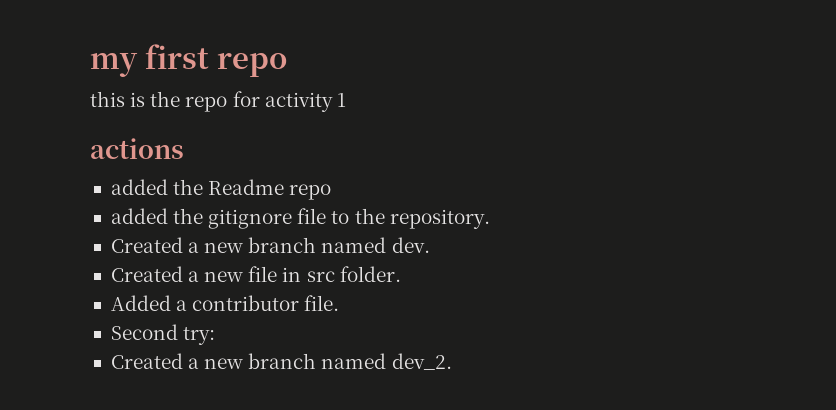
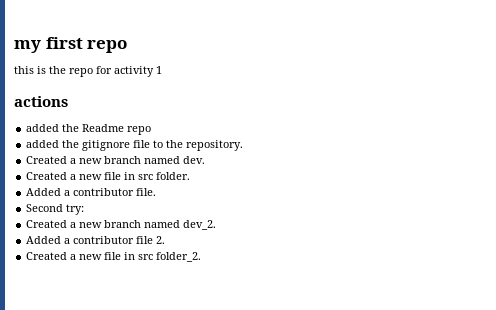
+ Added a contributor file 2.
+ Created a new file in src folder_2.

